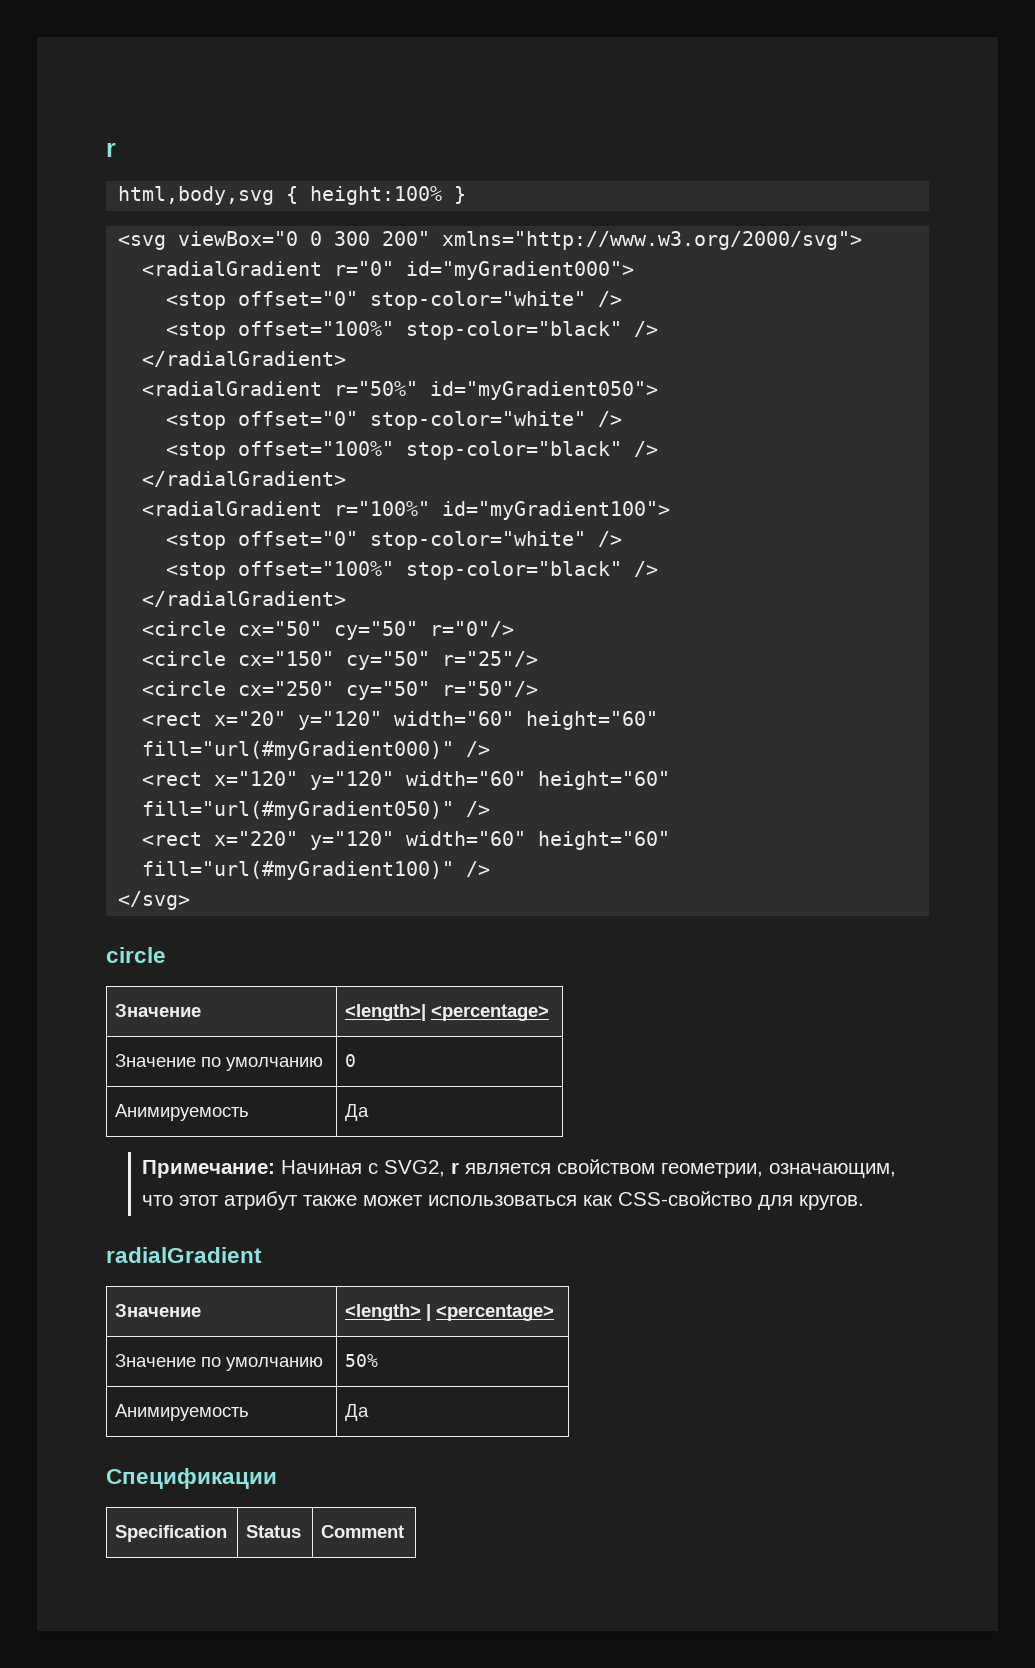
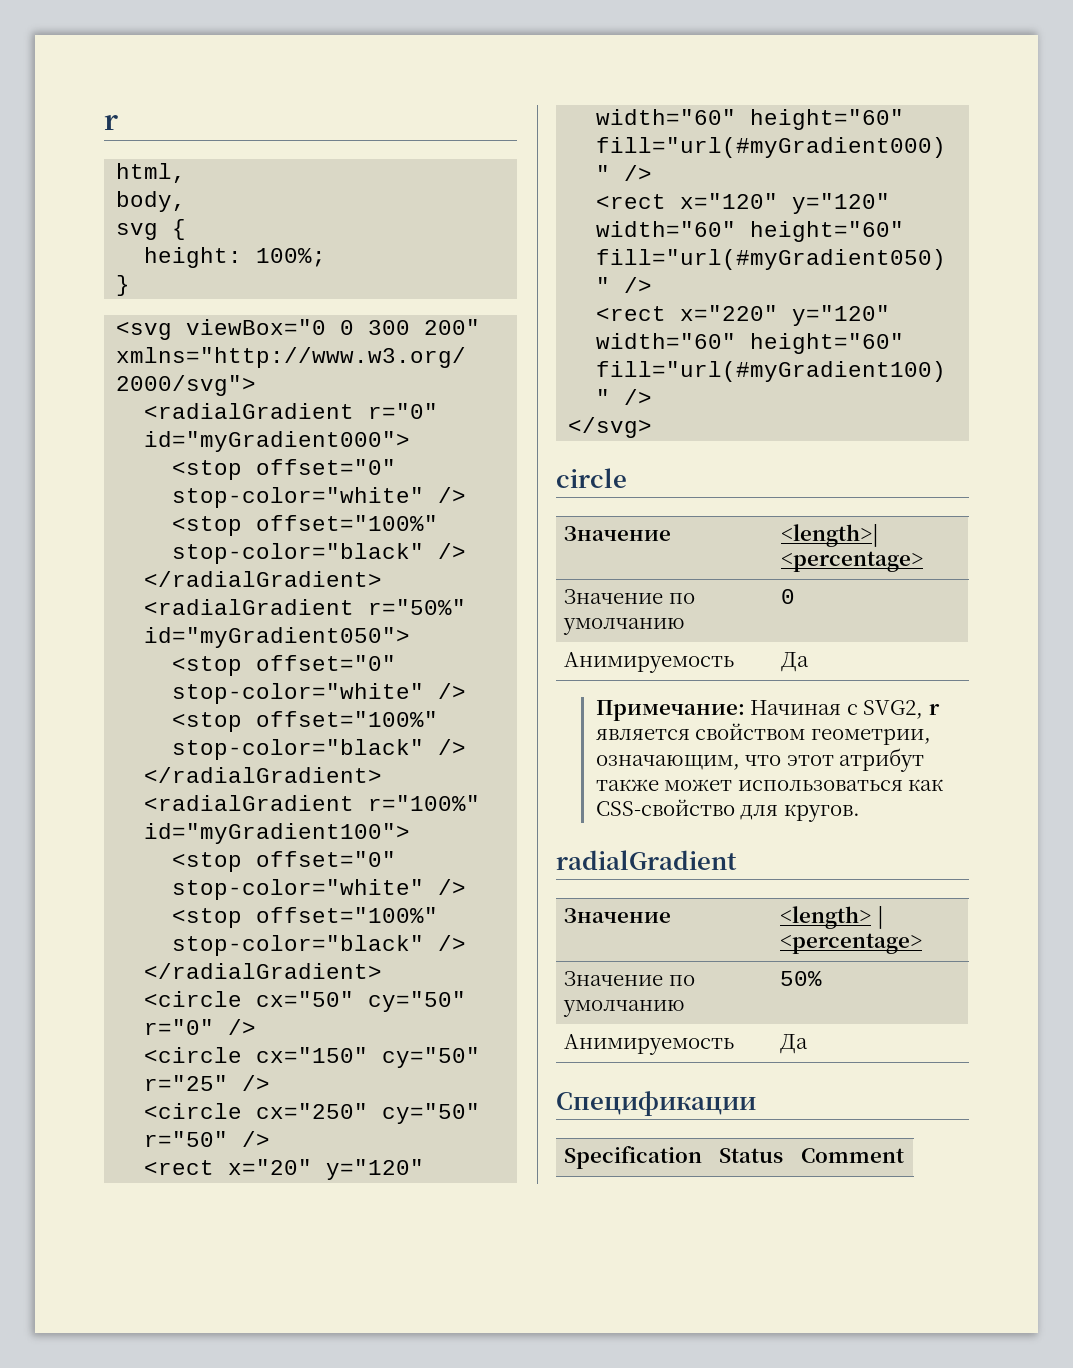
- html,body,svg { height:100% }
+ html,
+ body,
+ svg {
+ height: 100%;
+ }
- <circle cx="50" cy="50" r="0"/>
+ <circle cx="50" cy="50" r="0" />
- <circle cx="150" cy="50" r="25"/>
+ <circle cx="150" cy="50" r="25" />
- <circle cx="250" cy="50" r="50"/>
+ <circle cx="250" cy="50" r="50" />

